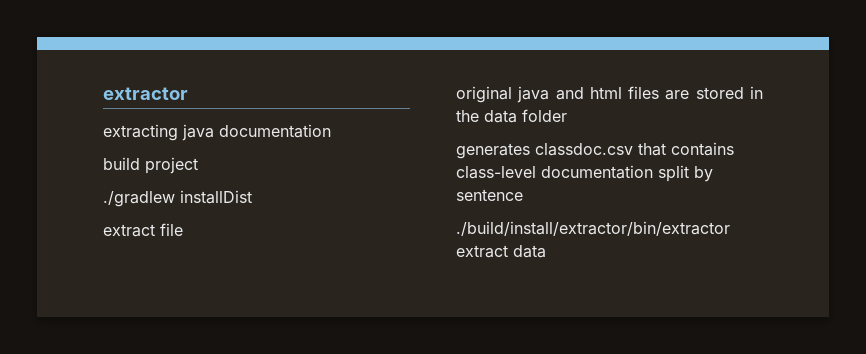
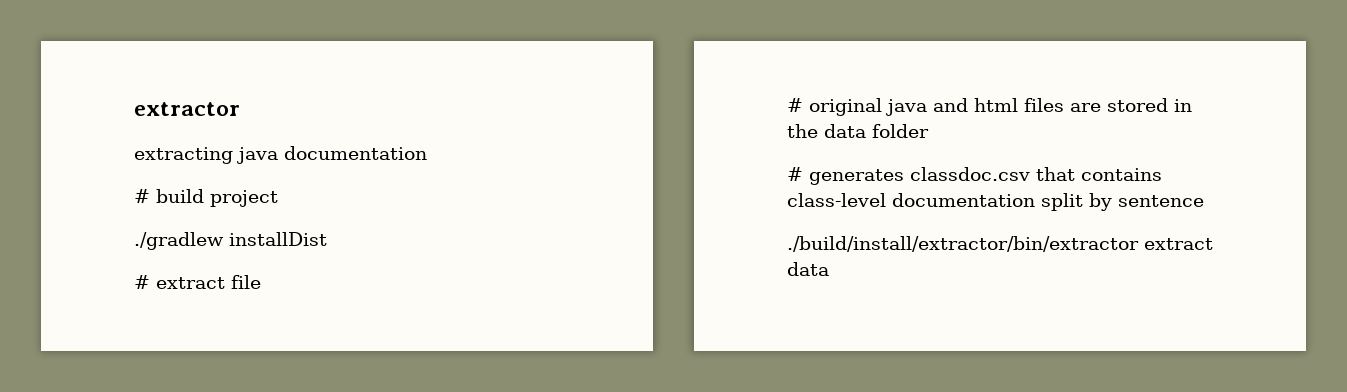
- build project
+ # build project
- extract file
+ # extract file
- original java and html files are stored in the data folder
+ # original java and html files are stored in the data folder
- generates classdoc.csv that contains class-level documentation split by sentence
+ # generates classdoc.csv that contains class-level documentation split by sentence

